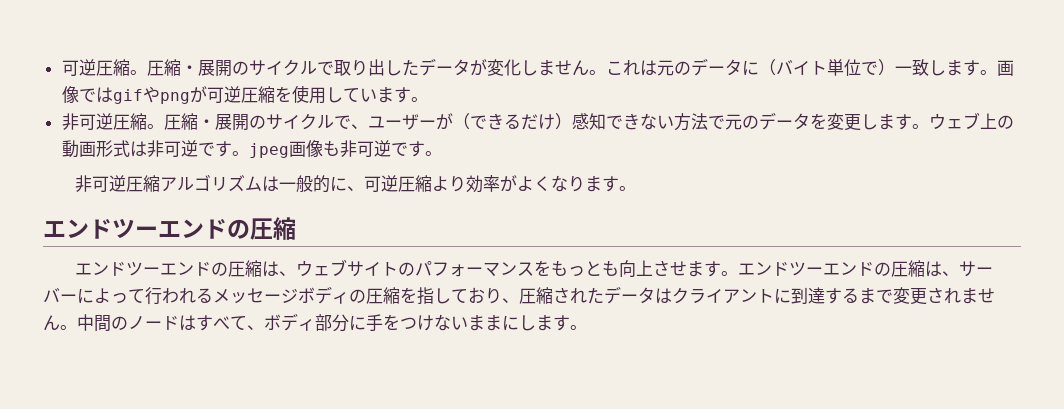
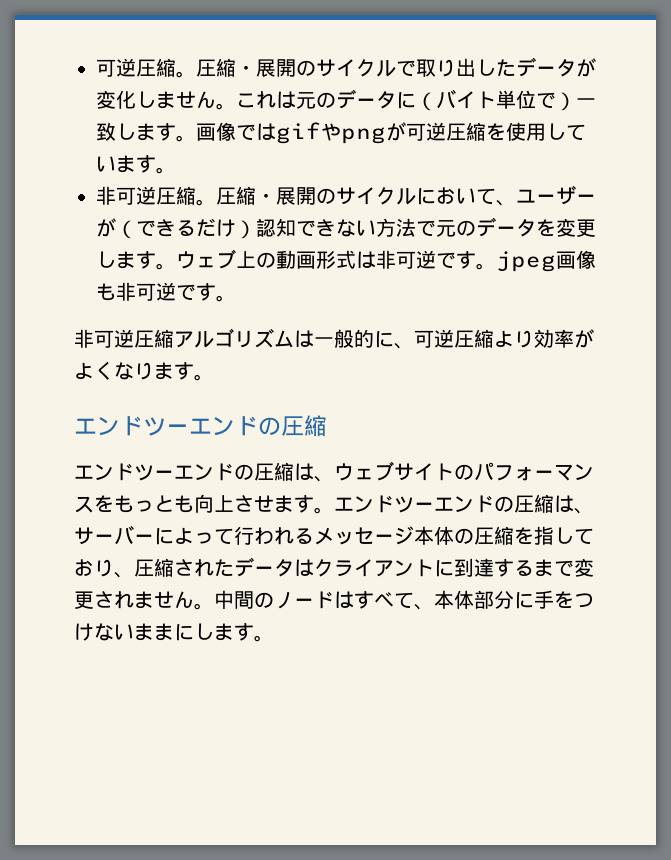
- 圧縮・展開のサイクルで、ユーザーが（できるだけ）感知できない方法で元のデータを変更します。
+ 圧縮・展開のサイクルにおいて、ユーザーが（できるだけ）認知できない方法で元のデータを変更します。
- エンドツーエンドの圧縮は、サーバーによって行われるメッセージボディの圧縮を指しており、圧縮されたデータはクライアントに到達するまで変更されません。
+ エンドツーエンドの圧縮は、サーバーによって行われるメッセージ本体の圧縮を指しており、圧縮されたデータはクライアントに到達するまで変更されません。
- 中間のノードはすべて、ボディ部分に手をつけないままにします。
+ 中間のノードはすべて、本体部分に手をつけないままにします。

